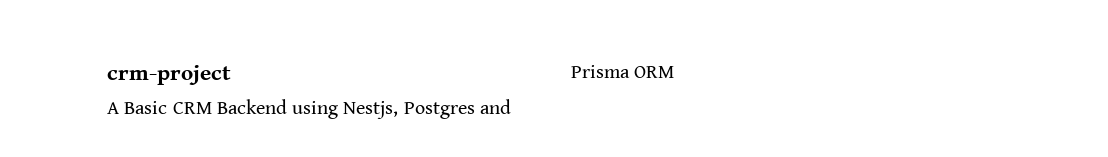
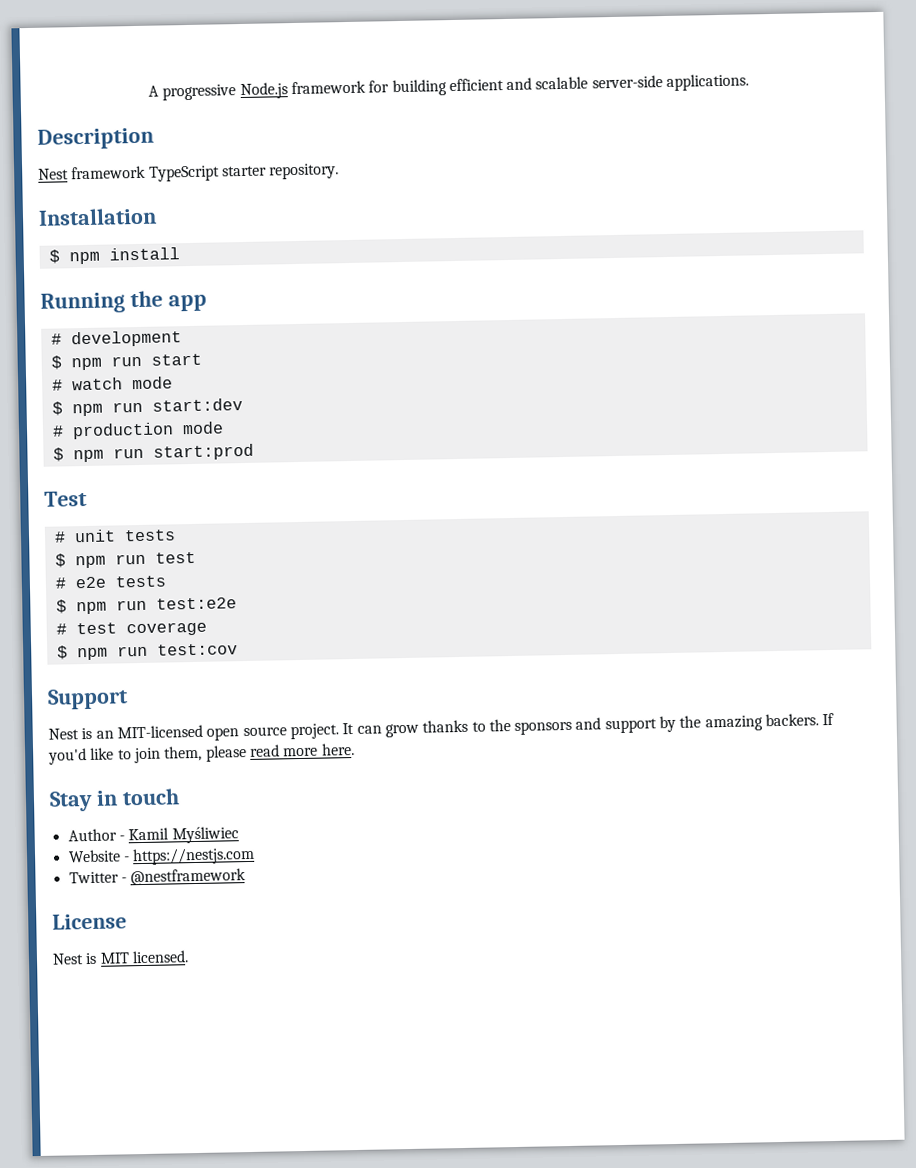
- crm-project
- A Basic CRM Backend using Nestjs, Postgres and Prisma ORM
+ A progressive Node.js framework for building efficient and scalable server-side applications.
+ Description
+ Nest framework TypeScript starter repository.
+ Installation
+ $ npm install
+ Running the app
+ # development
+ $ npm run start
+ # watch mode
+ $ npm run start:dev
+ # production mode
+ $ npm run start:prod
+ Test
+ # unit tests
+ $ npm run test
+ # e2e tests
+ $ npm run test:e2e
+ # test coverage
+ $ npm run test:cov
+ Support
+ Nest is an MIT-licensed open source project. It can grow thanks to the sponsors and support by the amazing backers. If you'd like to join them, please read more here.
+ Stay in touch
+ Author - Kamil Myśliwiec
+ Website - https://nestjs.com
+ Twitter - @nestframework
+ License
+ Nest is MIT licensed.

